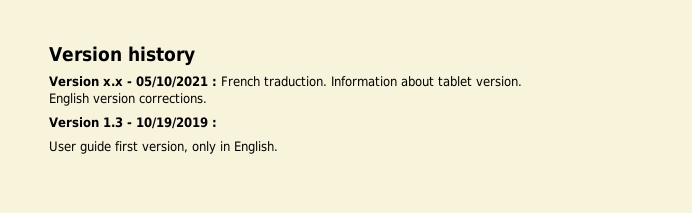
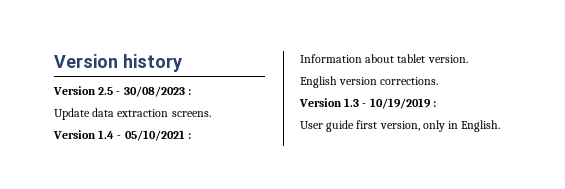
- Version x.x - 05/10/2021 : French traduction. Information about tablet version.
+ Version 2.5 - 30/08/2023 :
+ Update data extraction screens.
+ Version 1.4 - 05/10/2021 :
+ Information about tablet version.

